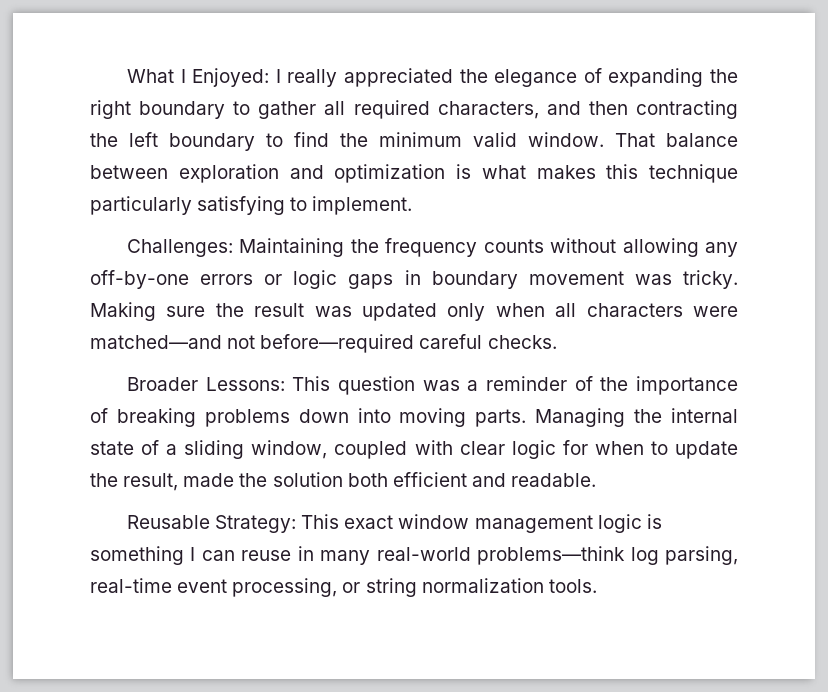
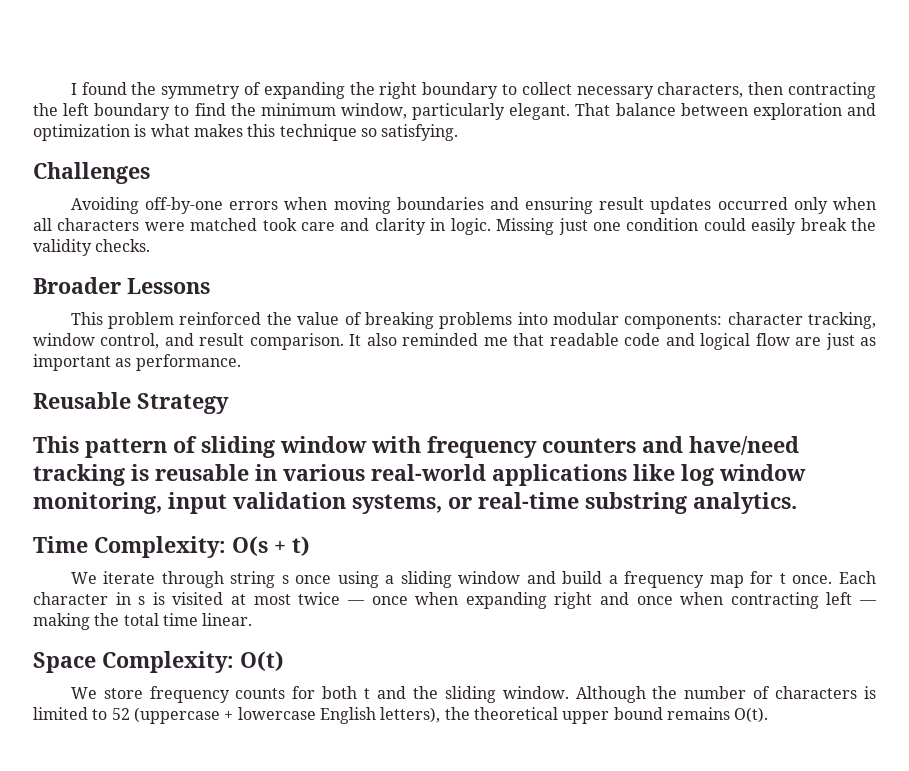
- What I Enjoyed: I really appreciated the elegance of expanding the right boundary to gather all required characters, and then contracting the left boundary to find the minimum valid window.
+ I found the symmetry of expanding the right boundary to collect necessary characters, then contracting the left boundary to find the minimum window, particularly elegant.
- That balance between exploration and optimization is what makes this technique particularly satisfying to implement.
- Challenges: Maintaining the frequency counts without allowing any off-by-one errors or logic gaps in boundary movement was tricky. Making sure the result was updated only when all characters were matched—and not before—required careful checks.
- Broader Lessons: This question was a reminder of the importance of breaking problems down into moving parts. Managing the internal state of a sliding window, coupled with clear logic for when to update the result, made the solution both efficient and readable.
- Reusable Strategy: This exact window management logic is something I can reuse in many real-world problems—think log parsing, real-time event processing, or string normalization tools.
+ That balance between exploration and optimization is what makes this technique so satisfying.
+ Challenges
+ Avoiding off-by-one errors when moving boundaries and ensuring result updates occurred only when all characters were matched took care and clarity in logic. Missing just one condition could easily break the validity checks.
+ Broader Lessons
+ This problem reinforced the value of breaking problems into modular components: character tracking, window control, and result comparison. It also reminded me that readable code and logical flow are just as important as performance.
+ Reusable Strategy
+ This pattern of sliding window with frequency counters and have/need tracking is reusable in various real-world applications like log window monitoring, input validation systems, or real-time substring analytics.
+ Time Complexity: O(s + t)
+ We iterate through string s once using a sliding window and build a frequency map for t once. Each character in s is visited at most twice — once when expanding right and once when contracting left — making the total time linear.
+ Space Complexity: O(t)
+ We store frequency counts for both t and the sliding window. Although the number of characters is limited to 52 (uppercase + lowercase English letters), the theoretical upper bound remains O(t).

